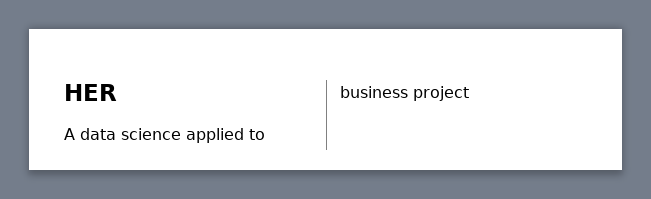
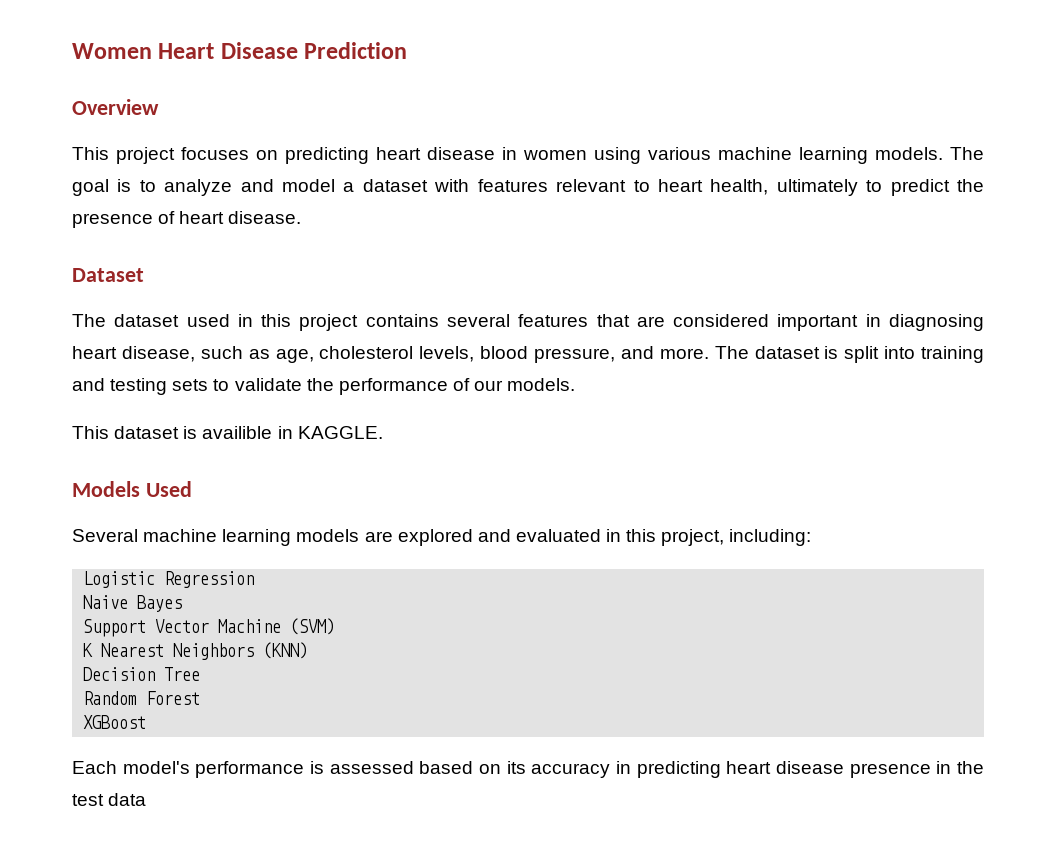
- HER
- A data science applied to business project
+ Women Heart Disease Prediction
+ Overview
+ This project focuses on predicting heart disease in women using various machine learning models. The goal is to analyze and model a dataset with features relevant to heart health, ultimately to predict the presence of heart disease.
+ Dataset
+ The dataset used in this project contains several features that are considered important in diagnosing heart disease, such as age, cholesterol levels, blood pressure, and more. The dataset is split into training and testing sets to validate the performance of our models.
+ This dataset is availible in KAGGLE.
+ Models Used
+ Several machine learning models are explored and evaluated in this project, including:
+ Logistic Regression
+ Naive Bayes
+ Support Vector Machine (SVM)
+ K Nearest Neighbors (KNN)
+ Decision Tree
+ Random Forest
+ XGBoost
+ Each model's performance is assessed based on its accuracy in predicting heart disease presence in the test data

